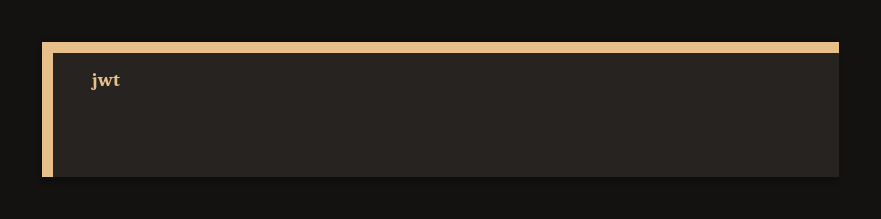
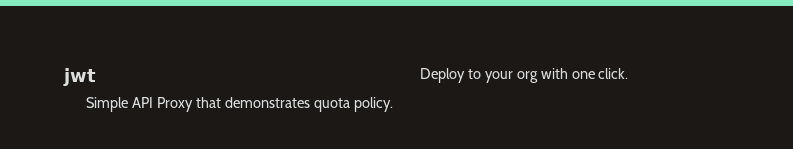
+ Simple API Proxy that demonstrates quota policy. Deploy to your org with one click.

